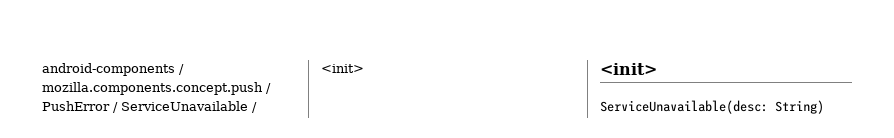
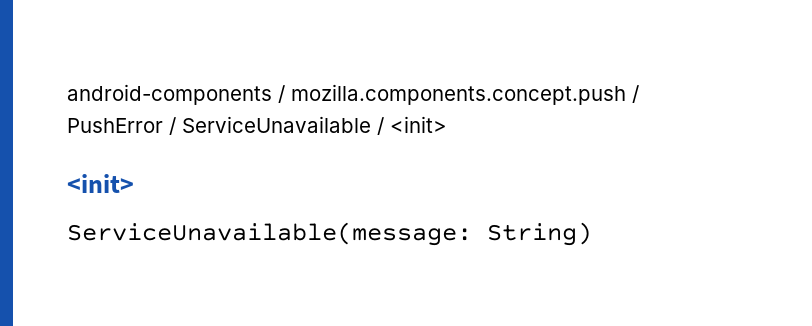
- ServiceUnavailable(desc: String)
+ ServiceUnavailable(message: String)

